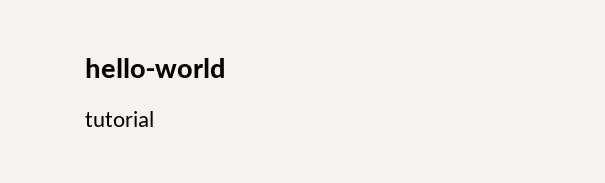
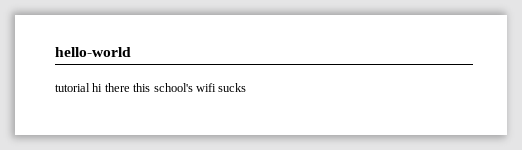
- tutorial
+ tutorial hi there this school's wifi sucks

